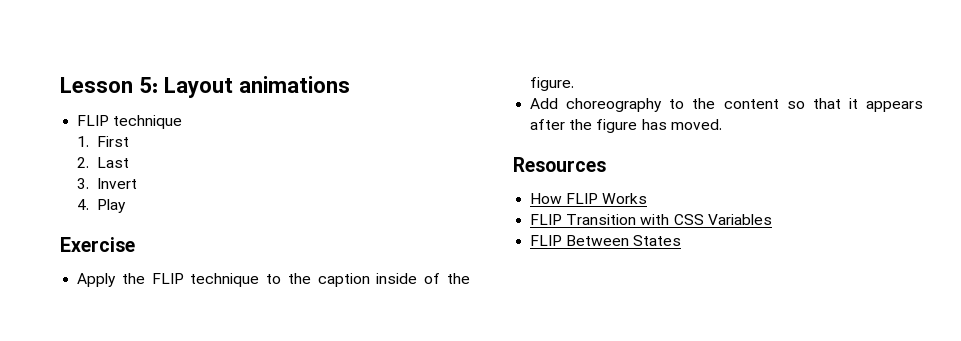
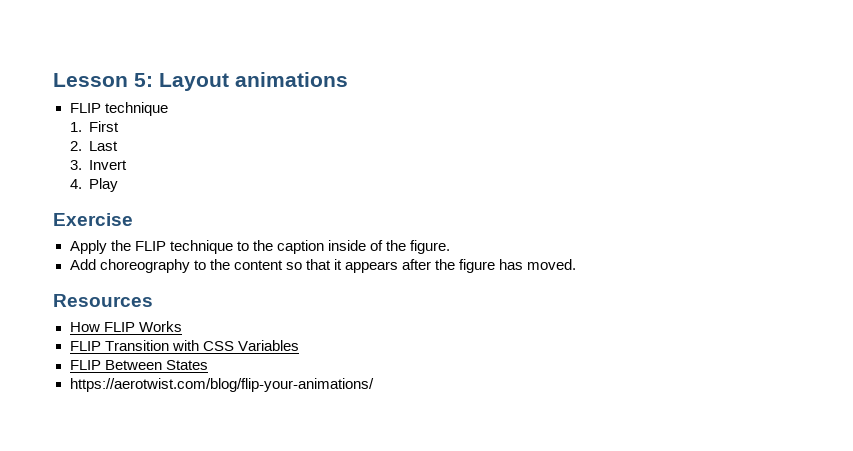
+ https://aerotwist.com/blog/flip-your-animations/

